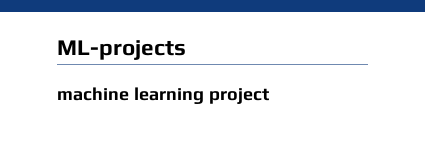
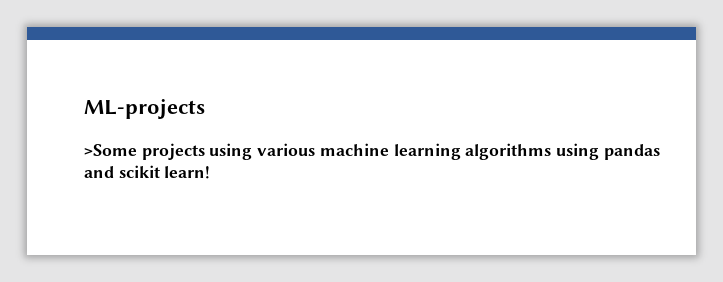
- machine learning project
+ >Some projects using various machine learning algorithms using pandas and scikit learn!

